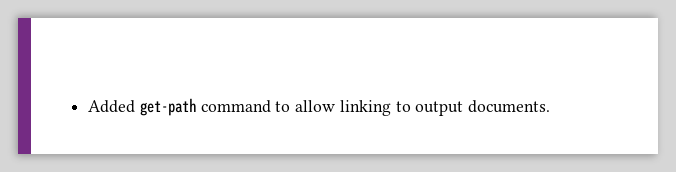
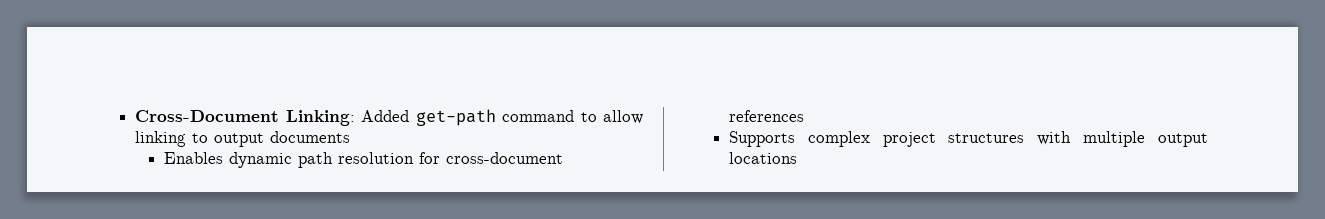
- Added get-path command to allow linking to output documents.
+ Cross-Document Linking: Added get-path command to allow linking to output documents
+ Enables dynamic path resolution for cross-document references
+ Supports complex project structures with multiple output locations

